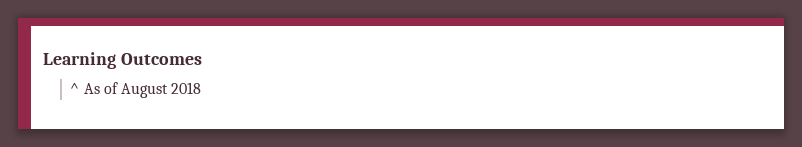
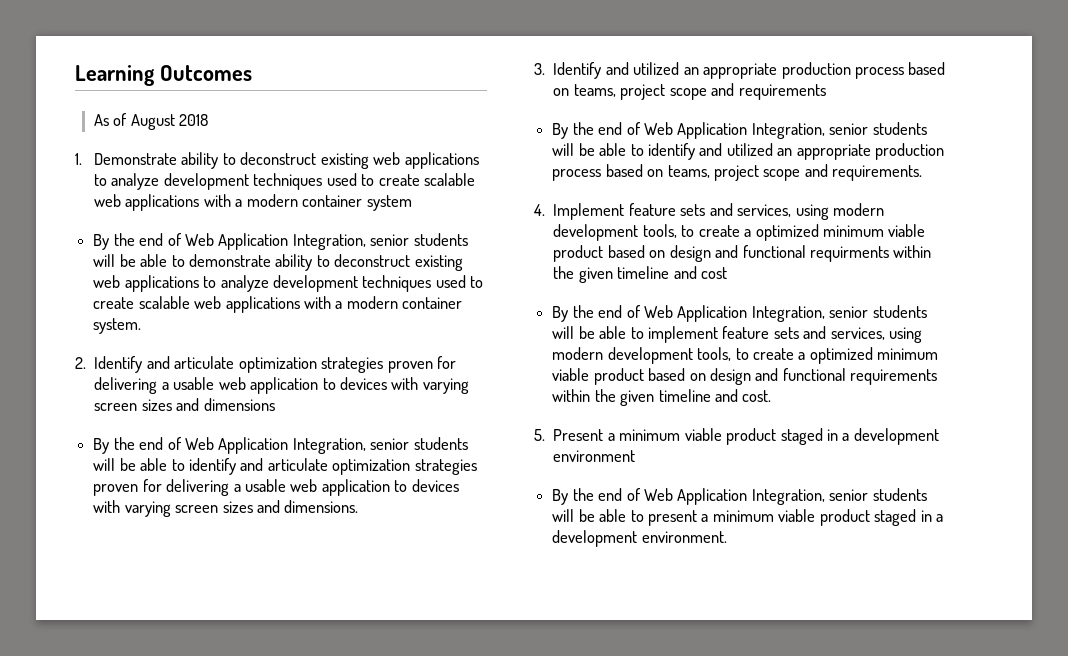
- ^ As of August 2018
+ As of August 2018
+ 1. Demonstrate ability to deconstruct existing web applications to analyze development techniques used to create scalable web applications with a modern container system
+ By the end of Web Application Integration, senior students will be able to demonstrate ability to deconstruct existing web applications to analyze development techniques used to create scalable web applications with a modern container system.
+ 2. Identify and articulate optimization strategies proven for delivering a usable web application to devices with varying screen sizes and dimensions
+ By the end of Web Application Integration, senior students will be able to identify and articulate optimization strategies proven for delivering a usable web application to devices with varying screen sizes and dimensions.
+ 3. Identify and utilized an appropriate production process based on teams, project scope and requirements
+ By the end of Web Application Integration, senior students will be able to identify and utilized an appropriate production process based on teams, project scope and requirements.
+ 4. Implement feature sets and services, using modern development tools, to create a optimized minimum viable product based on design and functional requirments within the given timeline and cost
+ By the end of Web Application Integration, senior students will be able to implement feature sets and services, using modern development tools, to create a optimized minimum viable product based on design and functional requirements within the given timeline and cost.
+ 5. Present a minimum viable product staged in a development environment
+ By the end of Web Application Integration, senior students will be able to present a minimum viable product staged in a development environment.

